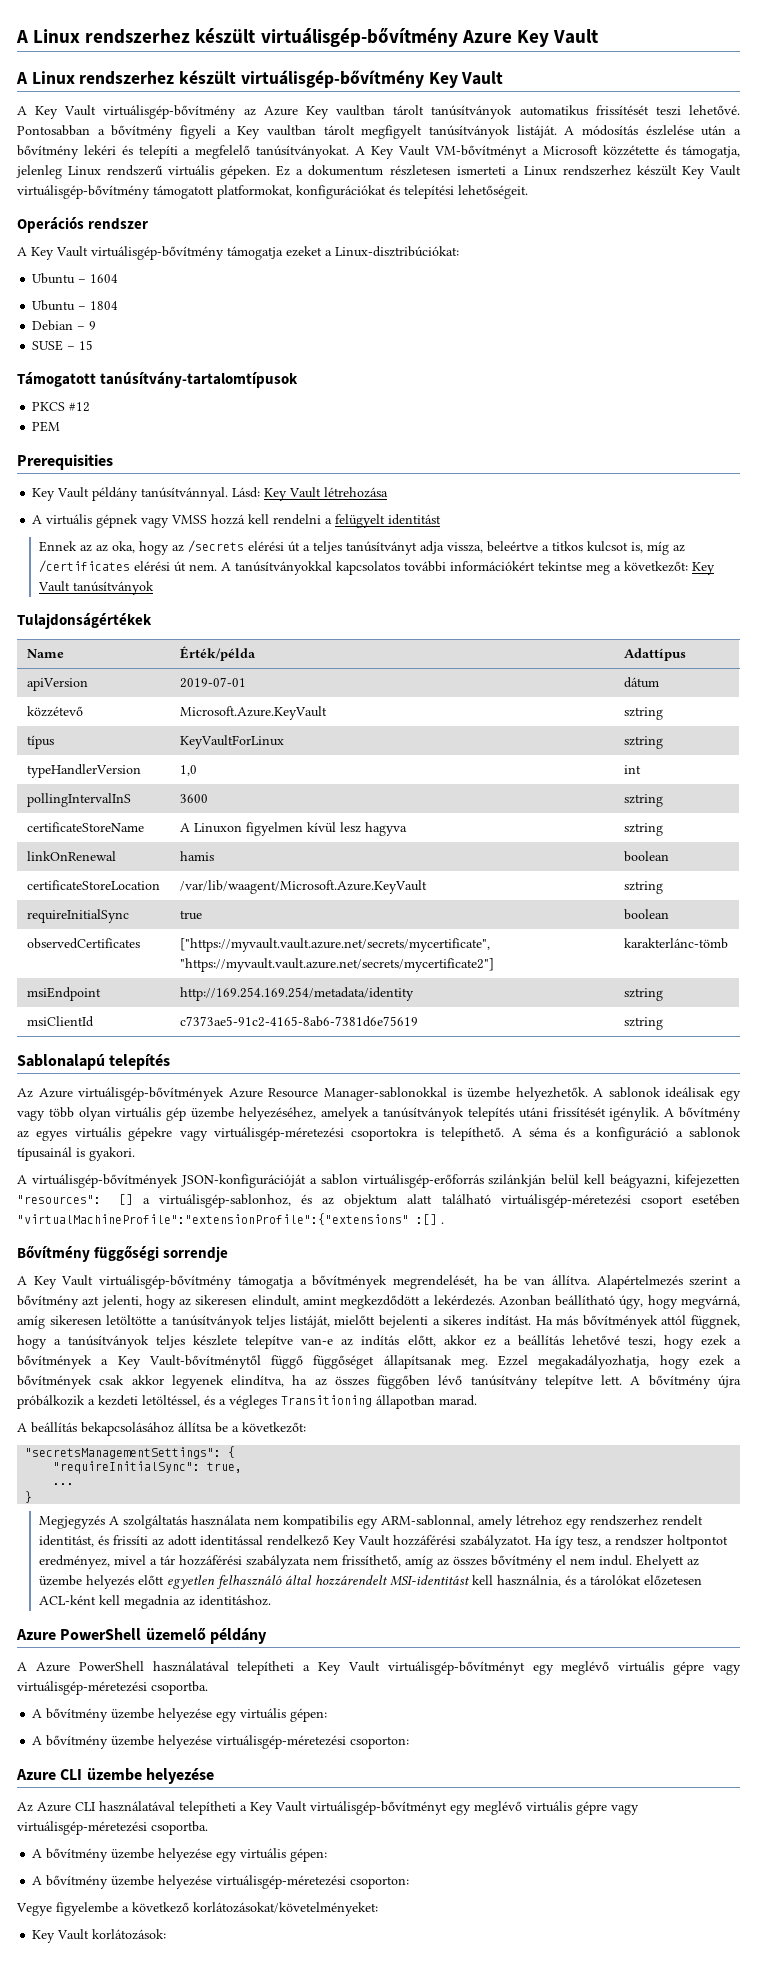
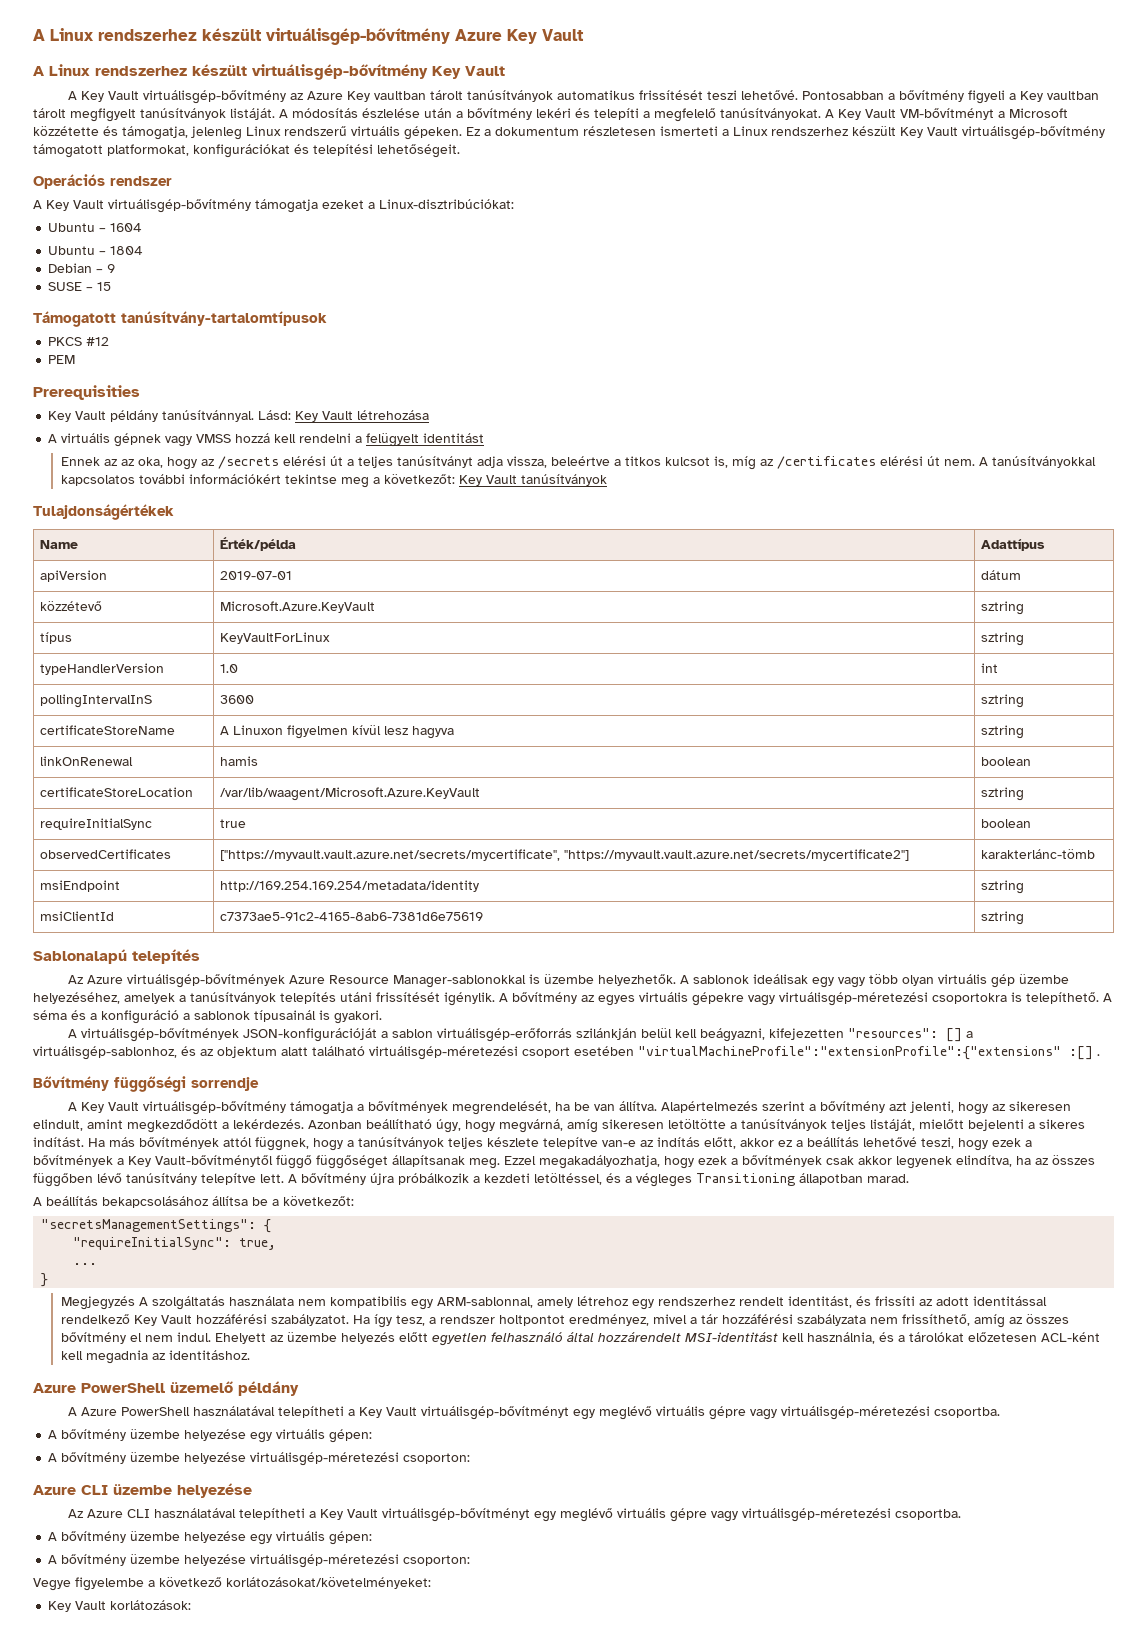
- typeHandlerVersion | 1,0 | int
+ typeHandlerVersion | 1.0 | int

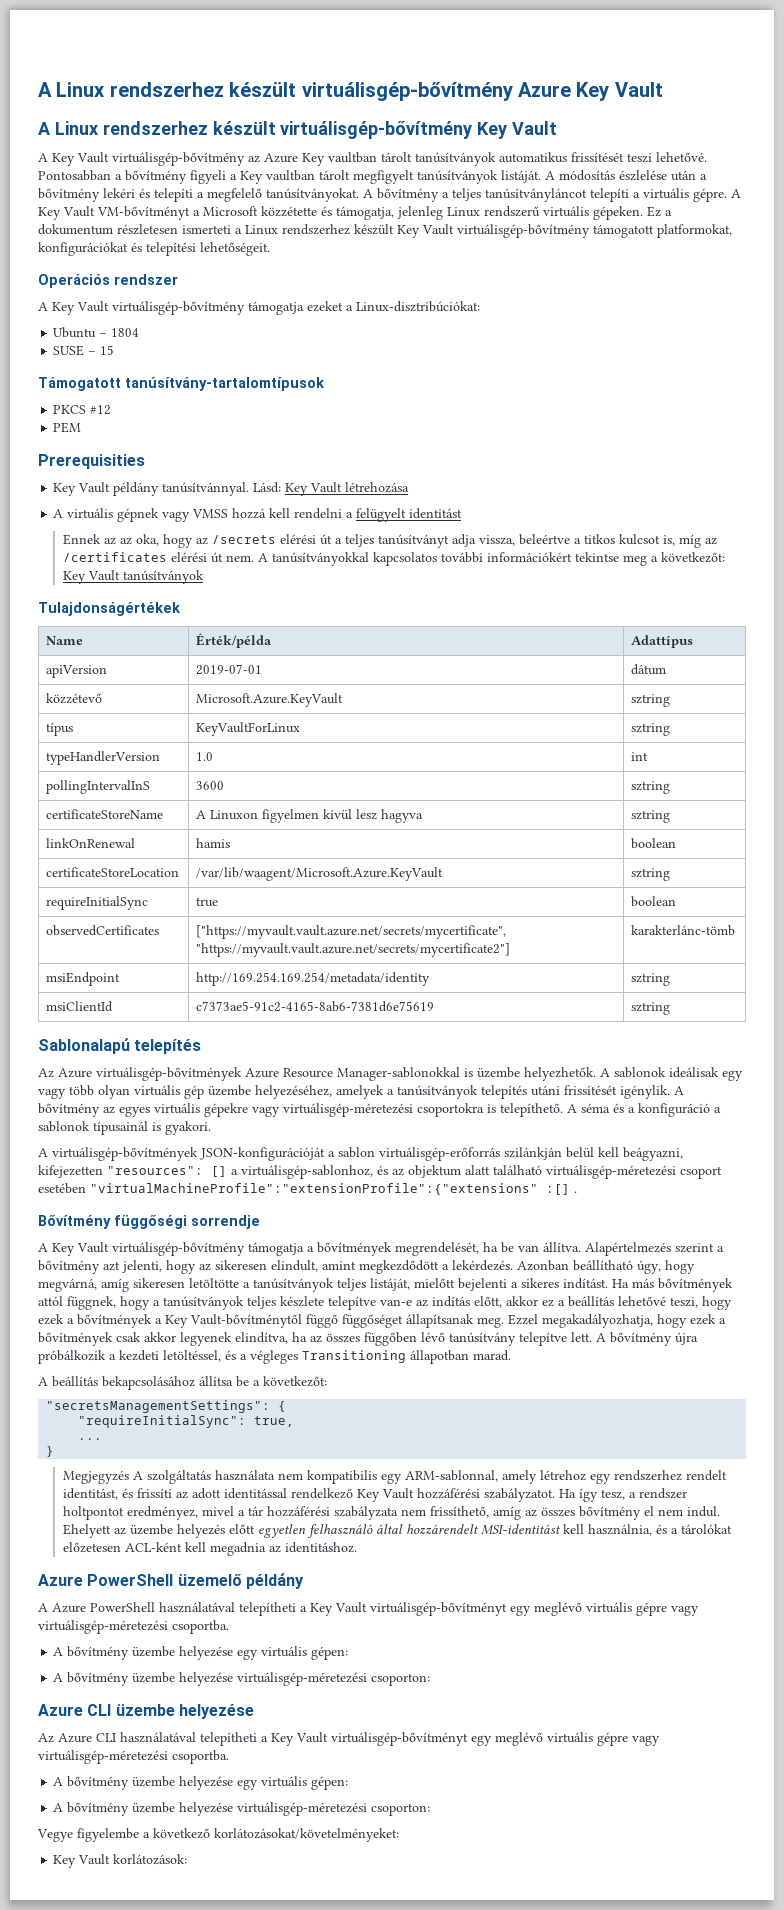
- A Key Vault VM-bővítményt a Microsoft közzétette és támogatja, jelenleg Linux rendszerű virtuális gépeken.
+ A bővítmény a teljes tanúsítványláncot telepíti a virtuális gépre. A Key Vault VM-bővítményt a Microsoft közzétette és támogatja, jelenleg Linux rendszerű virtuális gépeken.
- Ubuntu – 1604
- Debian – 9

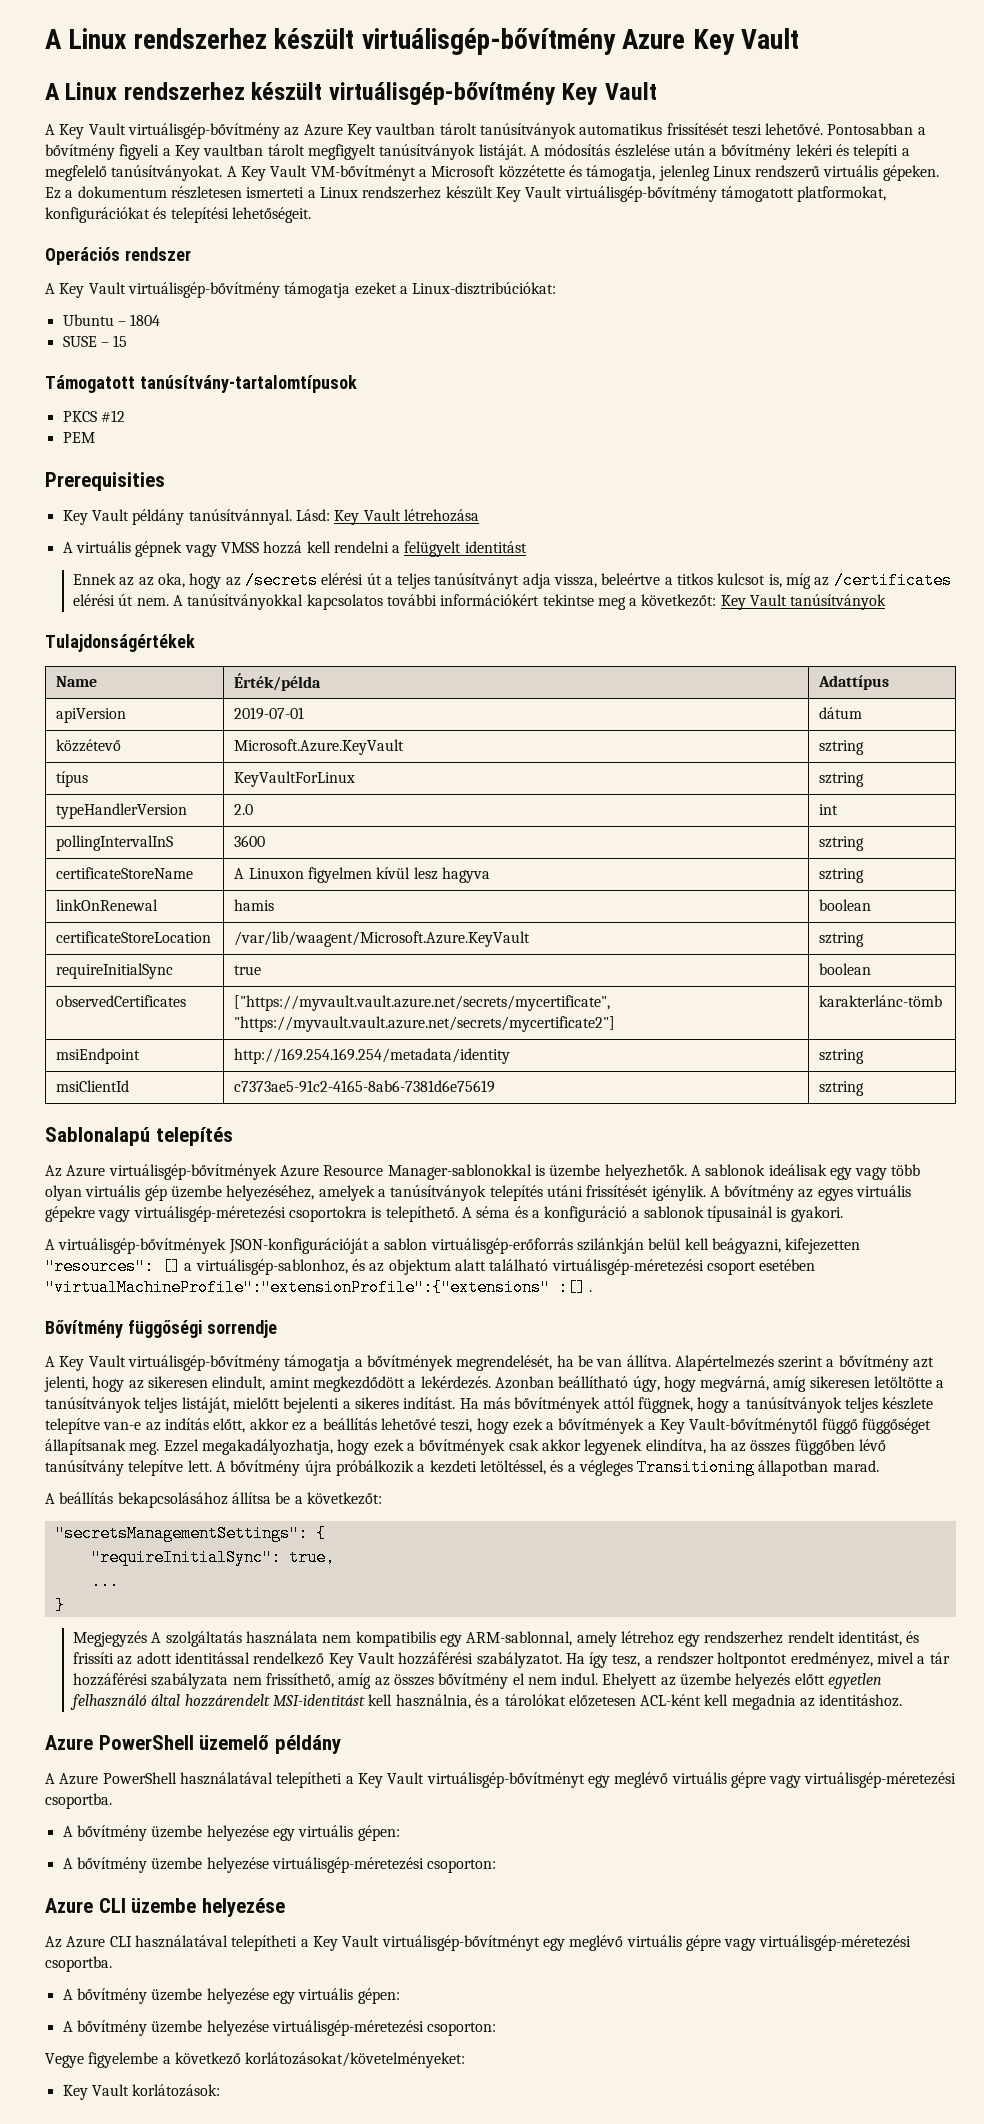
- A bővítmény a teljes tanúsítványláncot telepíti a virtuális gépre. A Key Vault VM-bővítményt a Microsoft közzétette és támogatja, jelenleg Linux rendszerű virtuális gépeken.
+ A Key Vault VM-bővítményt a Microsoft közzétette és támogatja, jelenleg Linux rendszerű virtuális gépeken.
- typeHandlerVersion | 1.0 | int
+ typeHandlerVersion | 2.0 | int

